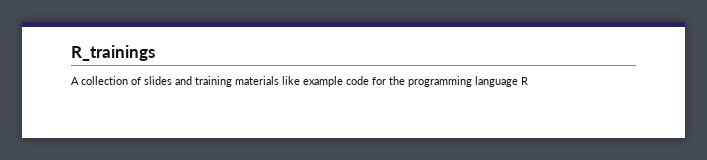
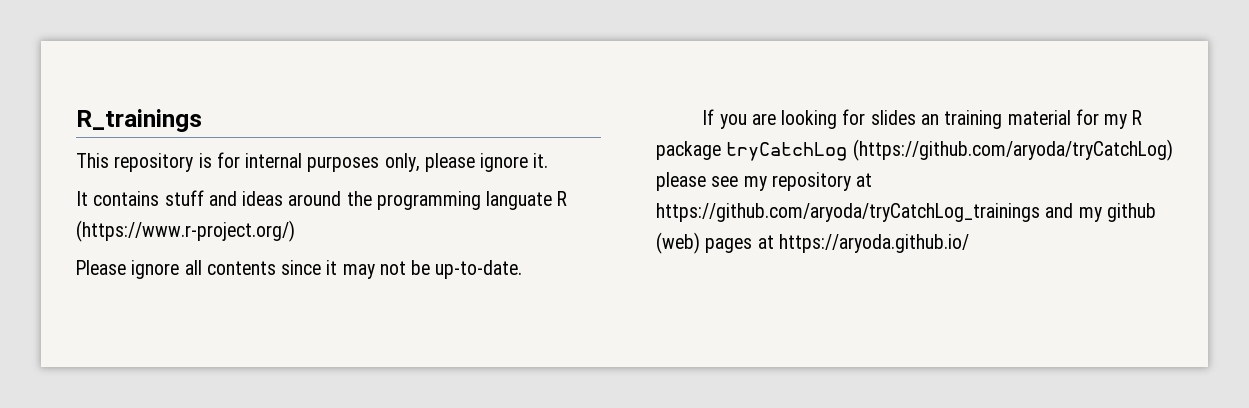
- A collection of slides and training materials like example code for the programming language R
+ This repository is for internal purposes only, please ignore it.
+ It contains stuff and ideas around the programming languate R (https://www.r-project.org/)
+ Please ignore all contents since it may not be up-to-date.
+ If you are looking for slides an training material for my R package tryCatchLog (https://github.com/aryoda/tryCatchLog) please see my repository at https://github.com/aryoda/tryCatchLog_trainings and my github (web) pages at https://aryoda.github.io/

